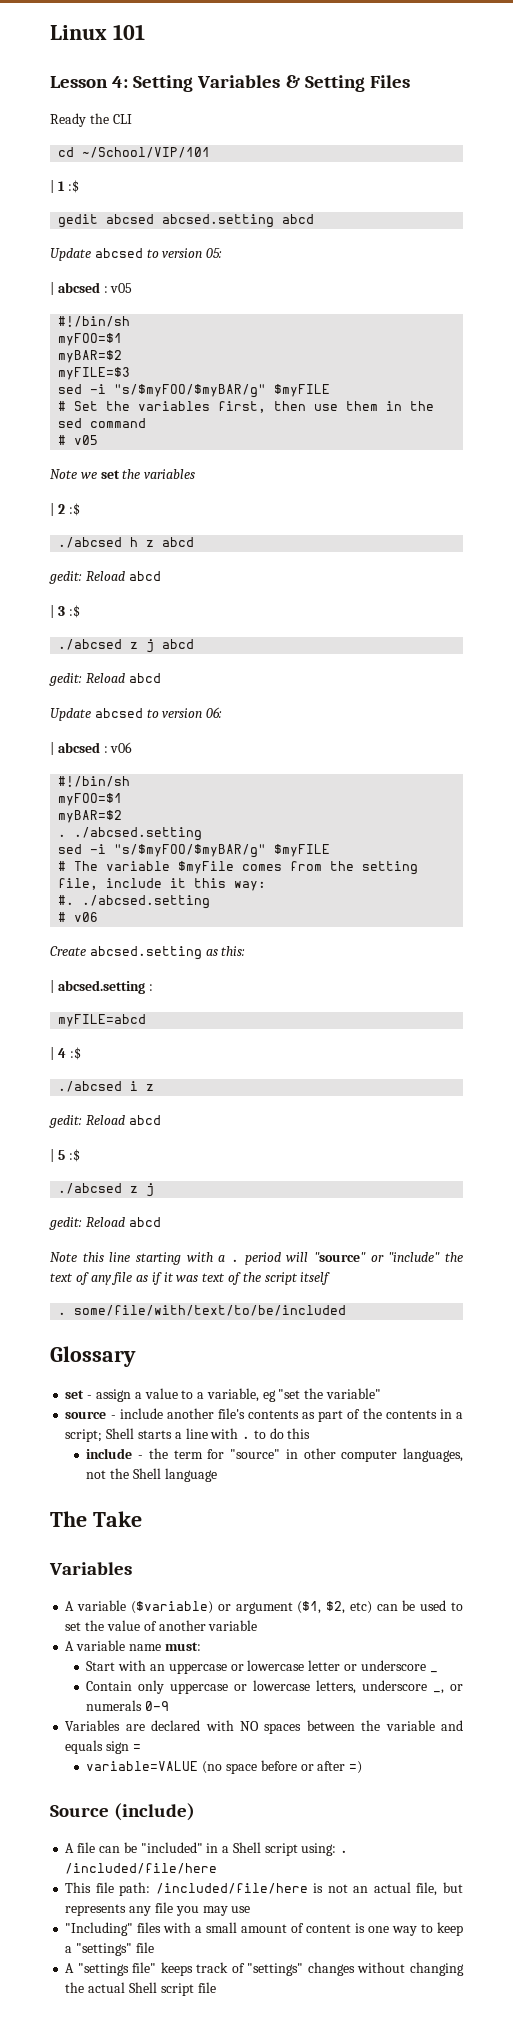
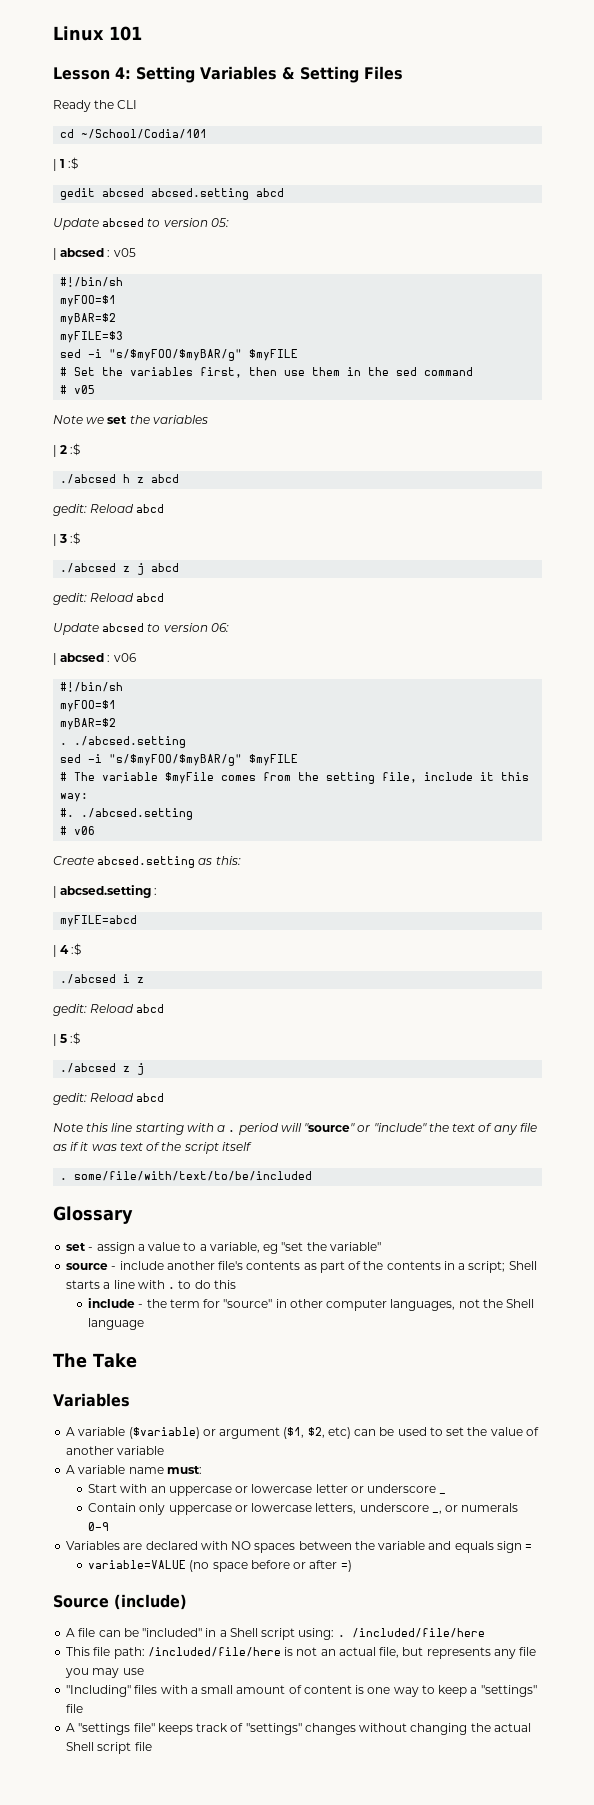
- cd ~/School/VIP/101
+ cd ~/School/Codia/101

